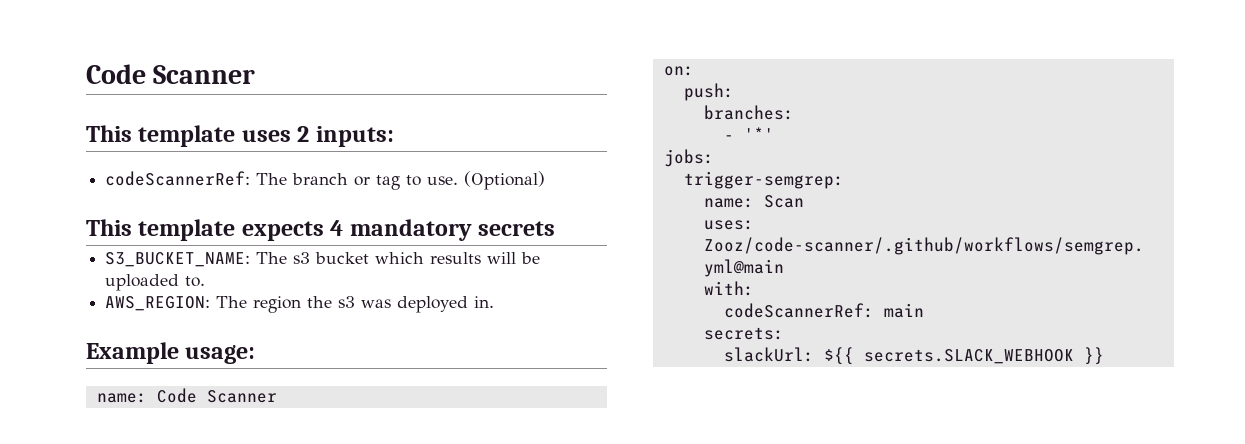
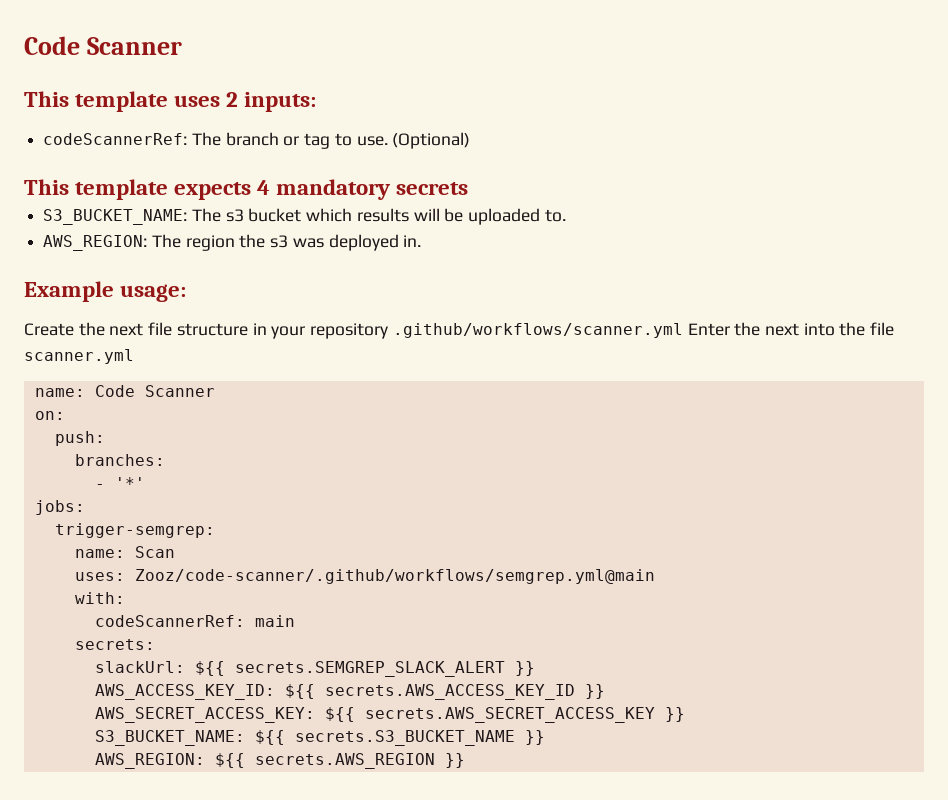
+ Create the next file structure in your repository .github/workflows/scanner.yml Enter the next into the file scanner.yml
- slackUrl: ${{ secrets.SLACK_WEBHOOK }}
+ slackUrl: ${{ secrets.SEMGREP_SLACK_ALERT }}
+ AWS_ACCESS_KEY_ID: ${{ secrets.AWS_ACCESS_KEY_ID }}
+ AWS_SECRET_ACCESS_KEY: ${{ secrets.AWS_SECRET_ACCESS_KEY }}
+ S3_BUCKET_NAME: ${{ secrets.S3_BUCKET_NAME }}
+ AWS_REGION: ${{ secrets.AWS_REGION }}

